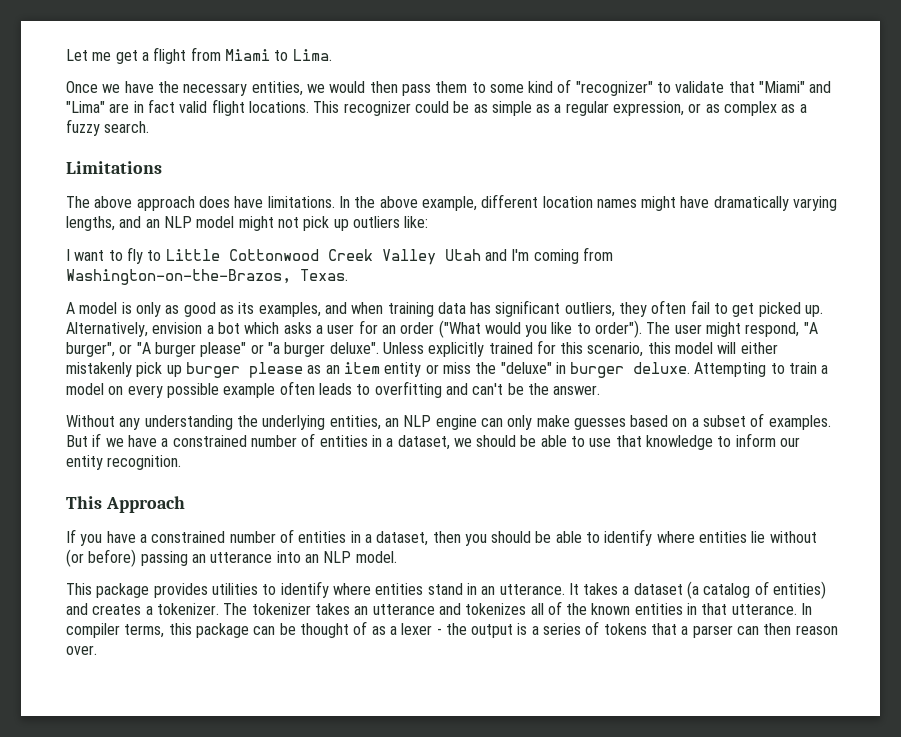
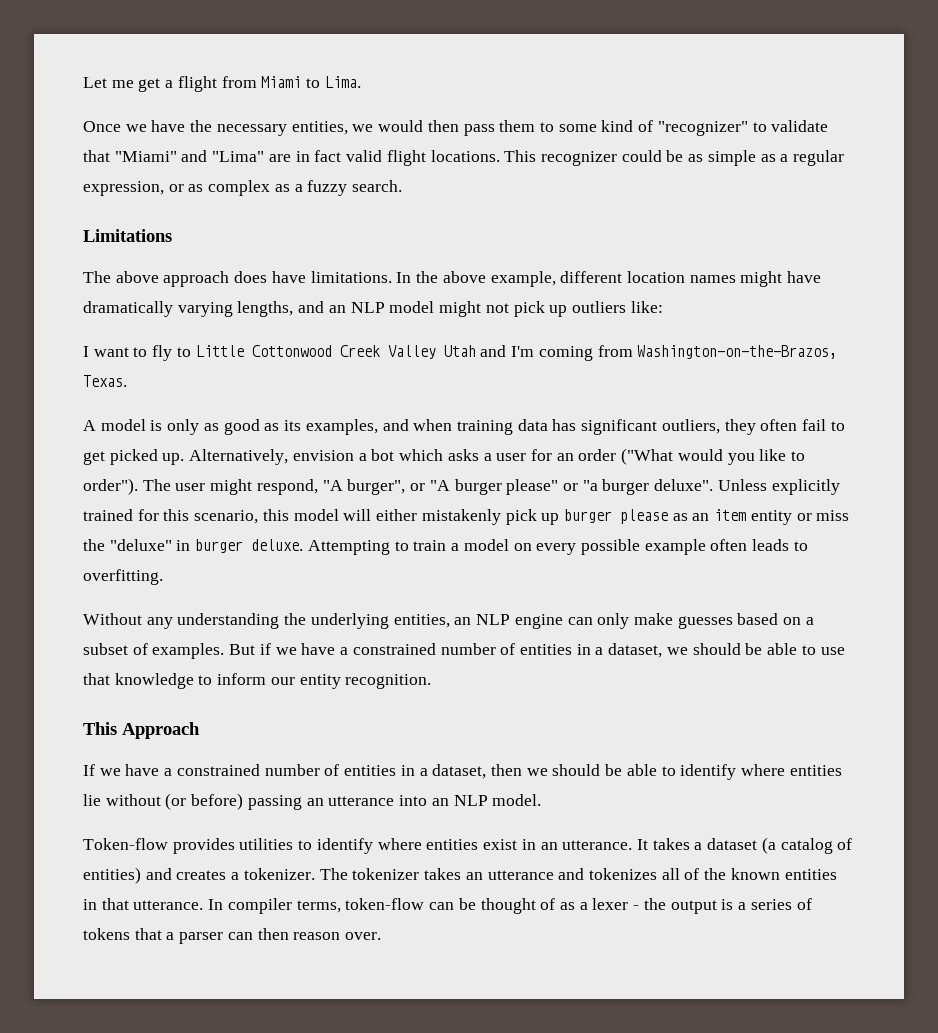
- Attempting to train a model on every possible example often leads to overfitting and can't be the answer.
+ Attempting to train a model on every possible example often leads to overfitting.
- If you have a constrained number of entities in a dataset, then you should be able to identify where entities lie without (or before) passing an utterance into an NLP model.
+ If we have a constrained number of entities in a dataset, then we should be able to identify where entities lie without (or before) passing an utterance into an NLP model.
- This package provides utilities to identify where entities stand in an utterance.
+ Token-flow provides utilities to identify where entities exist in an utterance.
- In compiler terms, this package can be thought of as a lexer - the output is a series of tokens that a parser can then reason over.
+ In compiler terms, token-flow can be thought of as a lexer - the output is a series of tokens that a parser can then reason over.

